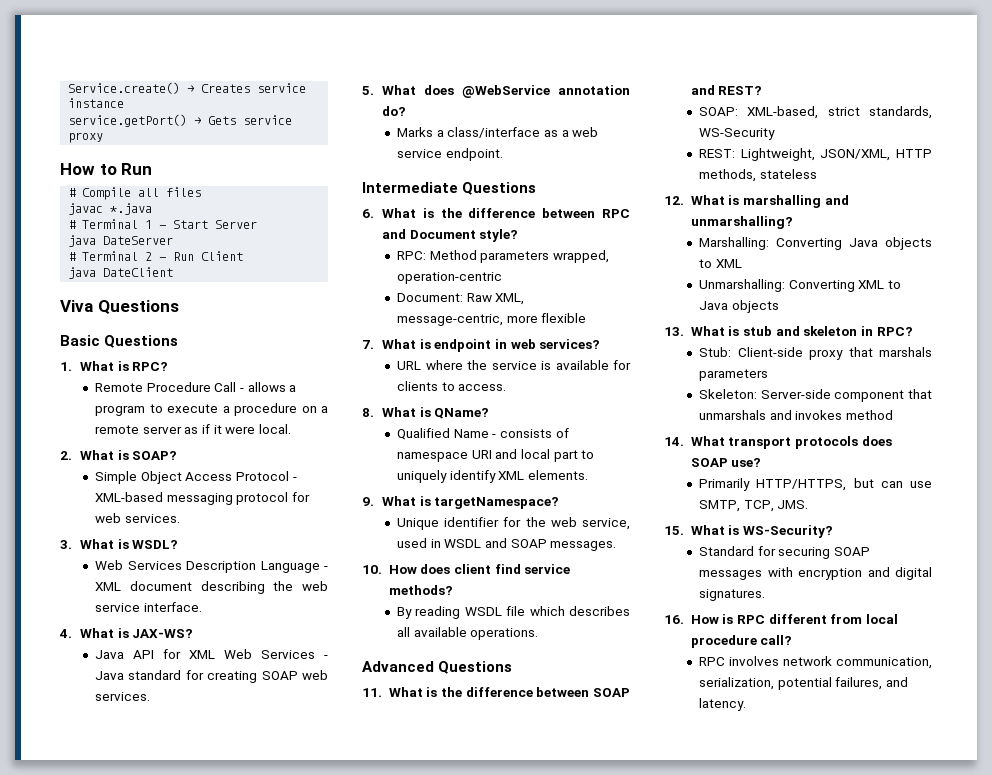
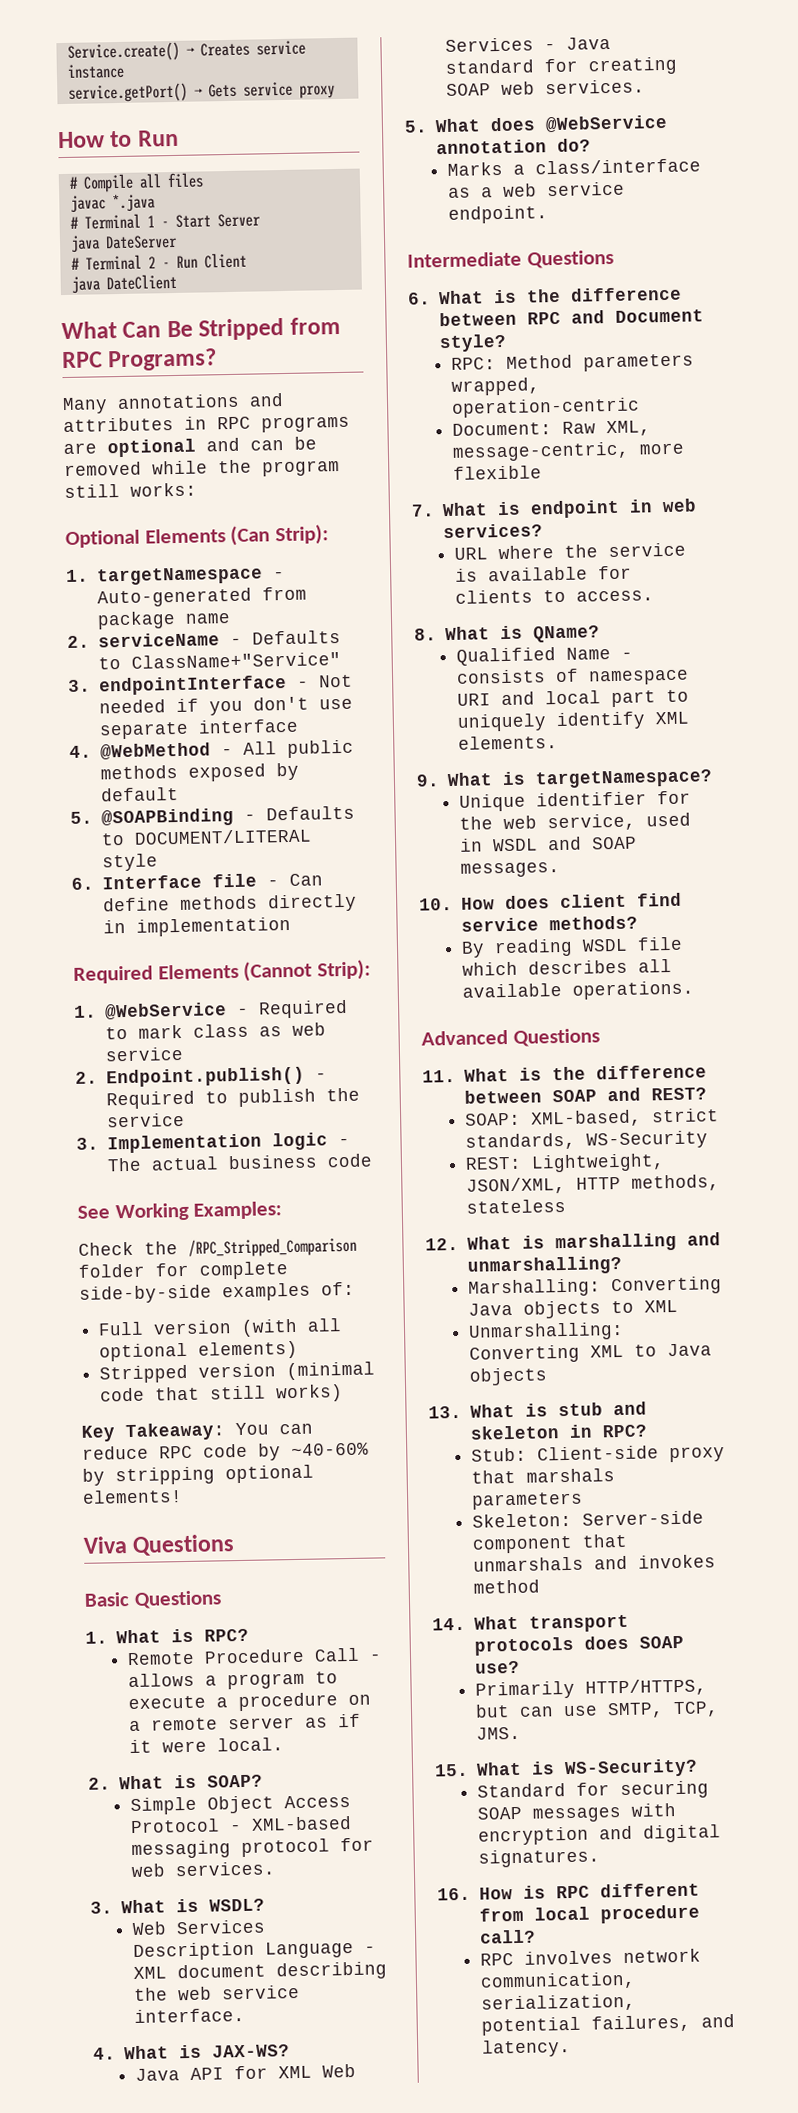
+ What Can Be Stripped from RPC Programs?
+ Many annotations and attributes in RPC programs are optional and can be removed while the program still works:
+ Optional Elements (Can Strip):
+ 1. targetNamespace - Auto-generated from package name
+ 2. serviceName - Defaults to ClassName+"Service"
+ 3. endpointInterface - Not needed if you don't use separate interface
+ 4. @WebMethod - All public methods exposed by default
+ 5. @SOAPBinding - Defaults to DOCUMENT/LITERAL style
+ 6. Interface file - Can define methods directly in implementation
+ Required Elements (Cannot Strip):
+ 1. @WebService - Required to mark class as web service
+ 2. Endpoint.publish() - Required to publish the service
+ 3. Implementation logic - The actual business code
+ See Working Examples:
+ Check the /RPC_Stripped_Comparison folder for complete side-by-side examples of:
+ Full version (with all optional elements)
+ Stripped version (minimal code that still works)
+ Key Takeaway: You can reduce RPC code by ~40-60% by stripping optional elements!

